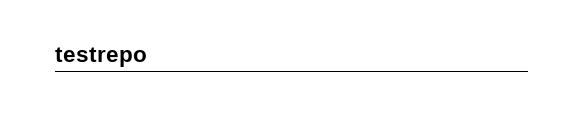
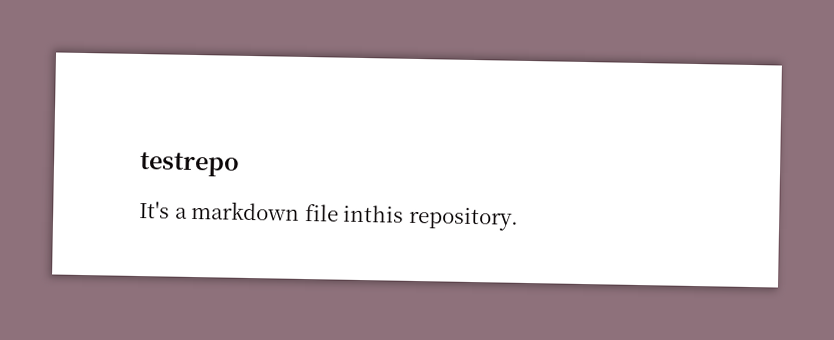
+ It's a markdown file inthis repository.

